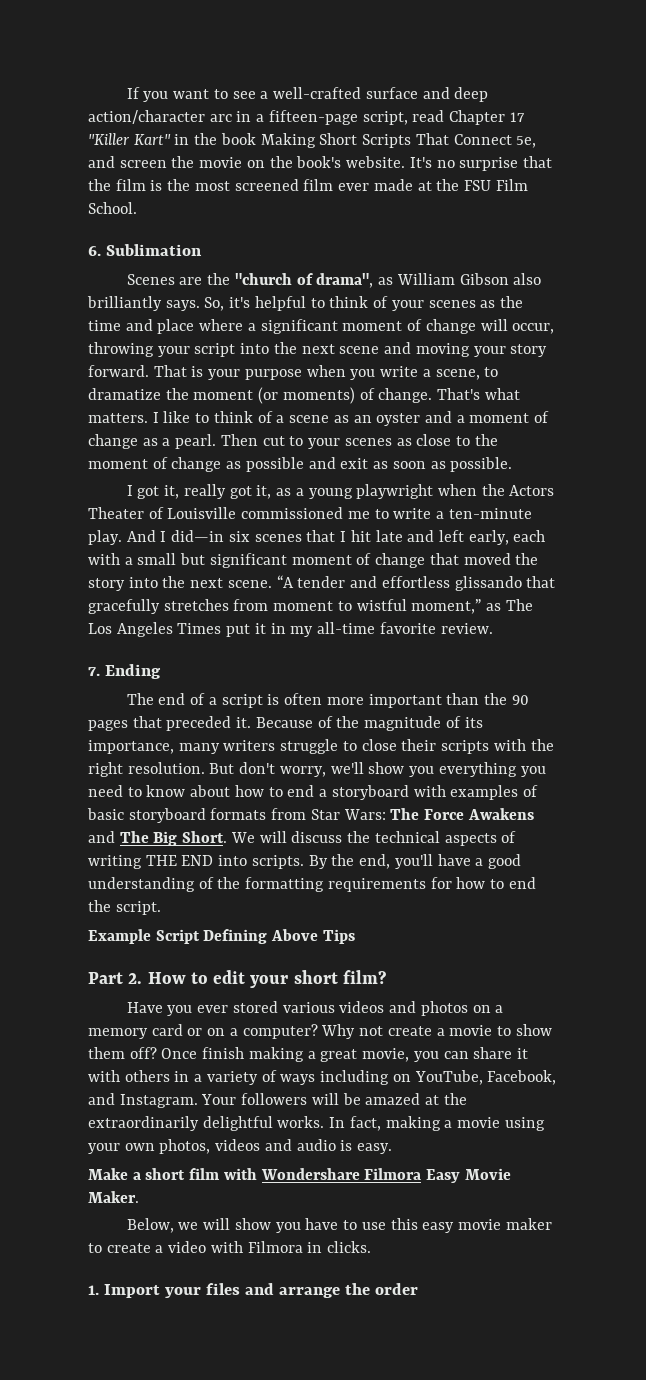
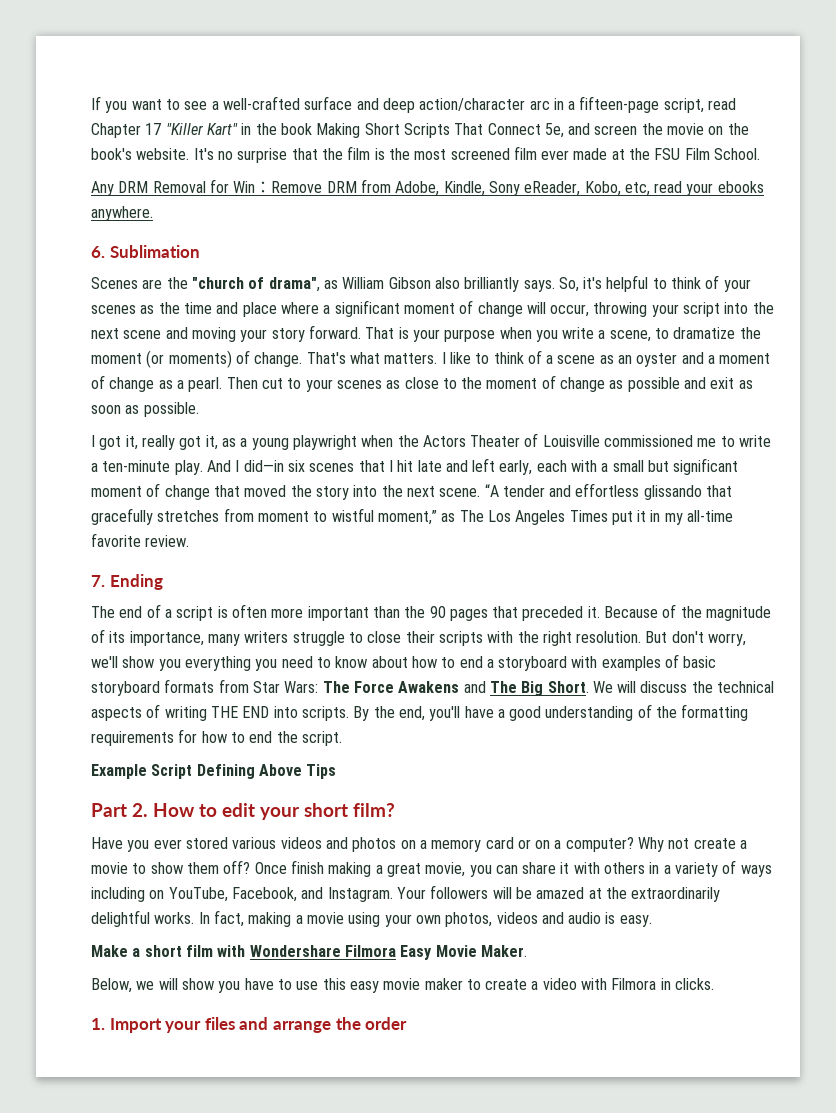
+ Any DRM Removal for Win：Remove DRM from Adobe, Kindle, Sony eReader, Kobo, etc, read your ebooks anywhere.

